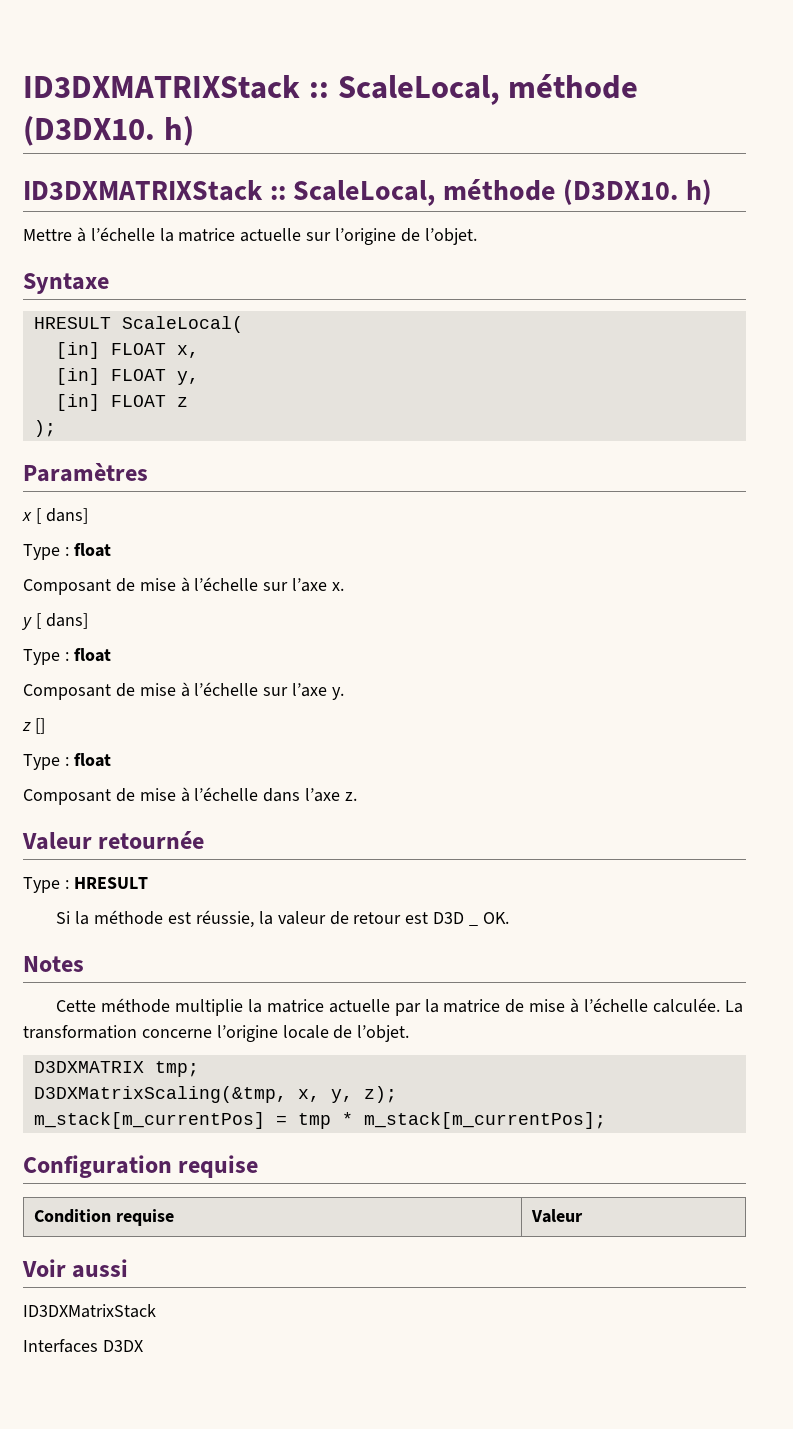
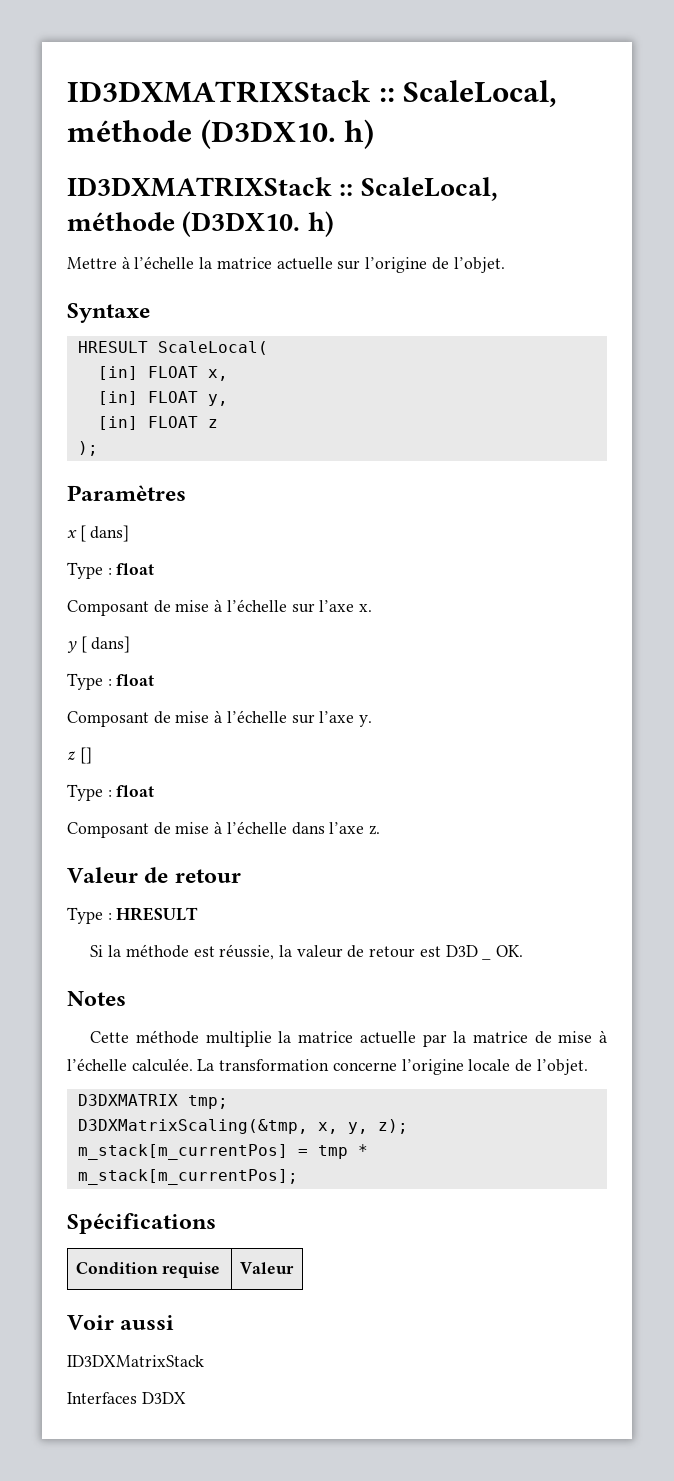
- Valeur retournée
+ Valeur de retour
- Configuration requise
+ Spécifications

